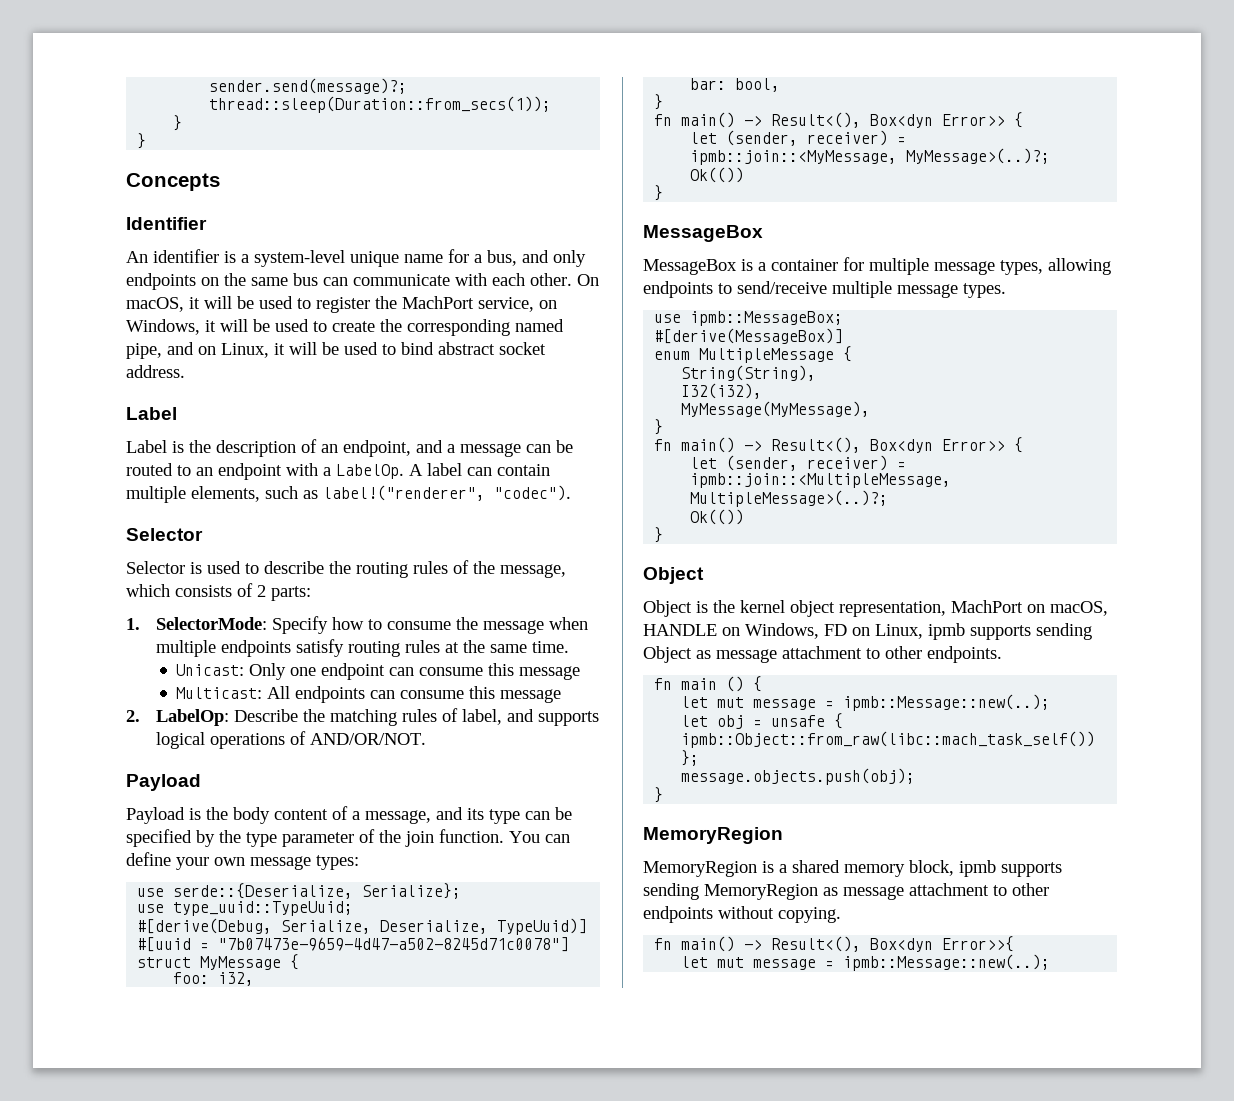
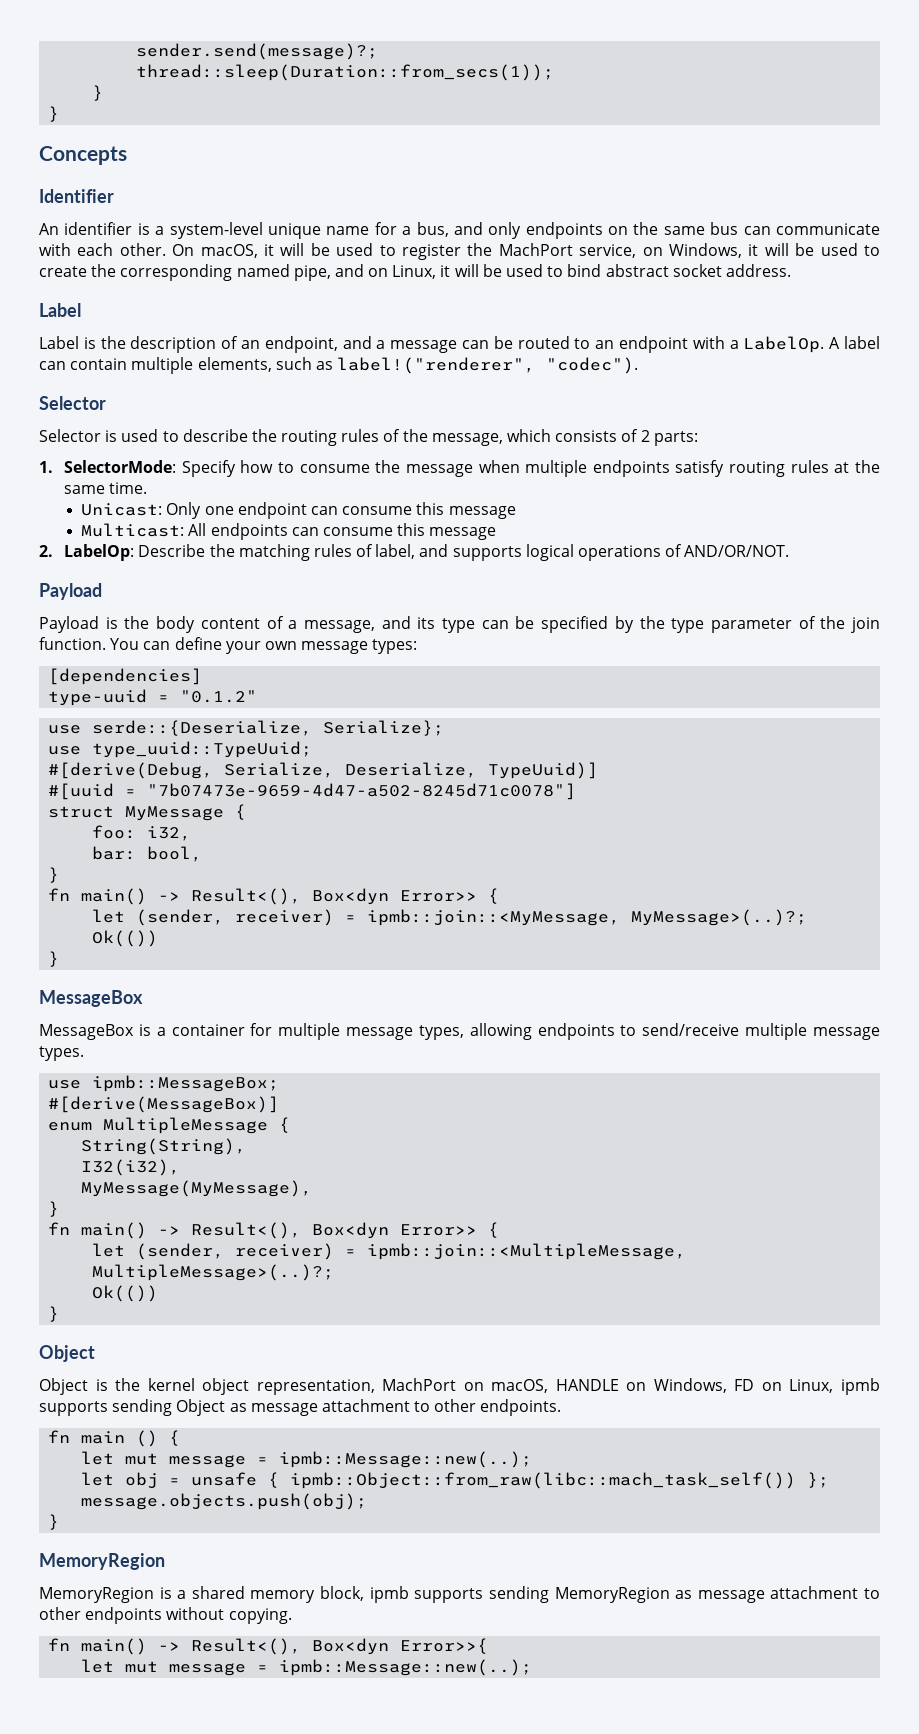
+ [dependencies]
+ type-uuid = "0.1.2"

